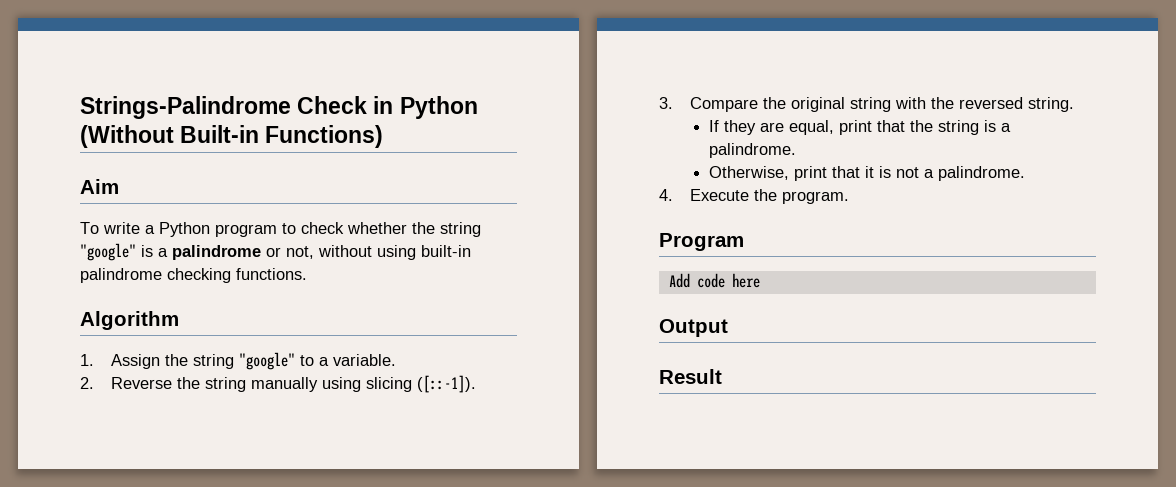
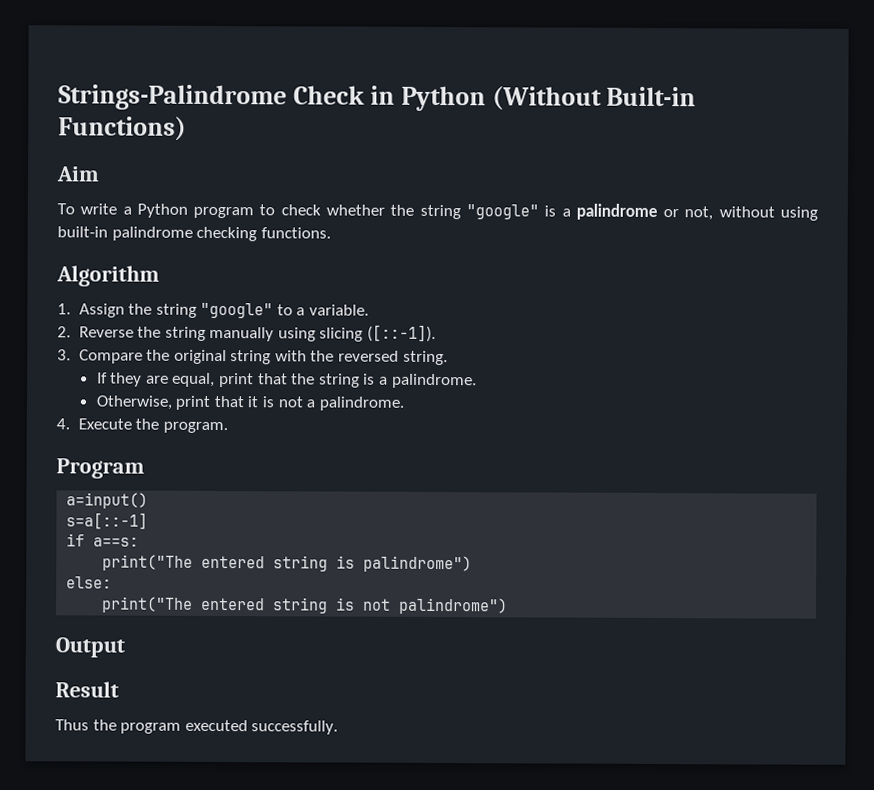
- Add code here
+ a=input()
+ s=a[::-1]
+ if a==s:
+ print("The entered string is palindrome")
+ else:
+ print("The entered string is not palindrome")
  Output
  Result
+ Thus the program executed successfully.

